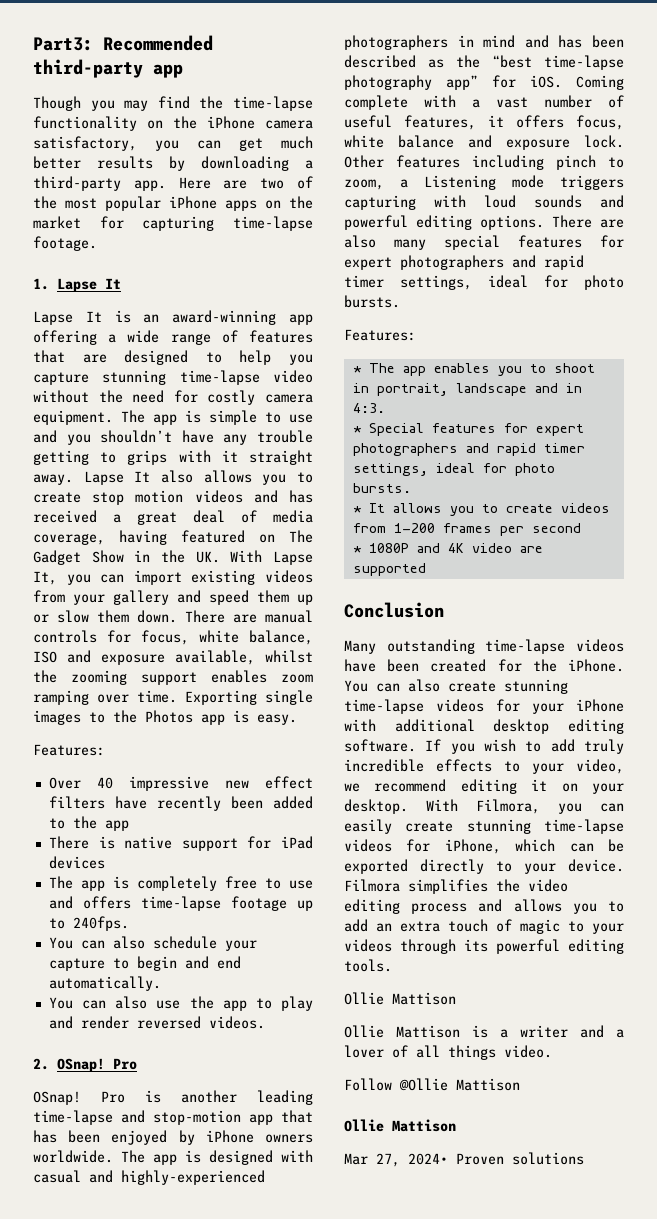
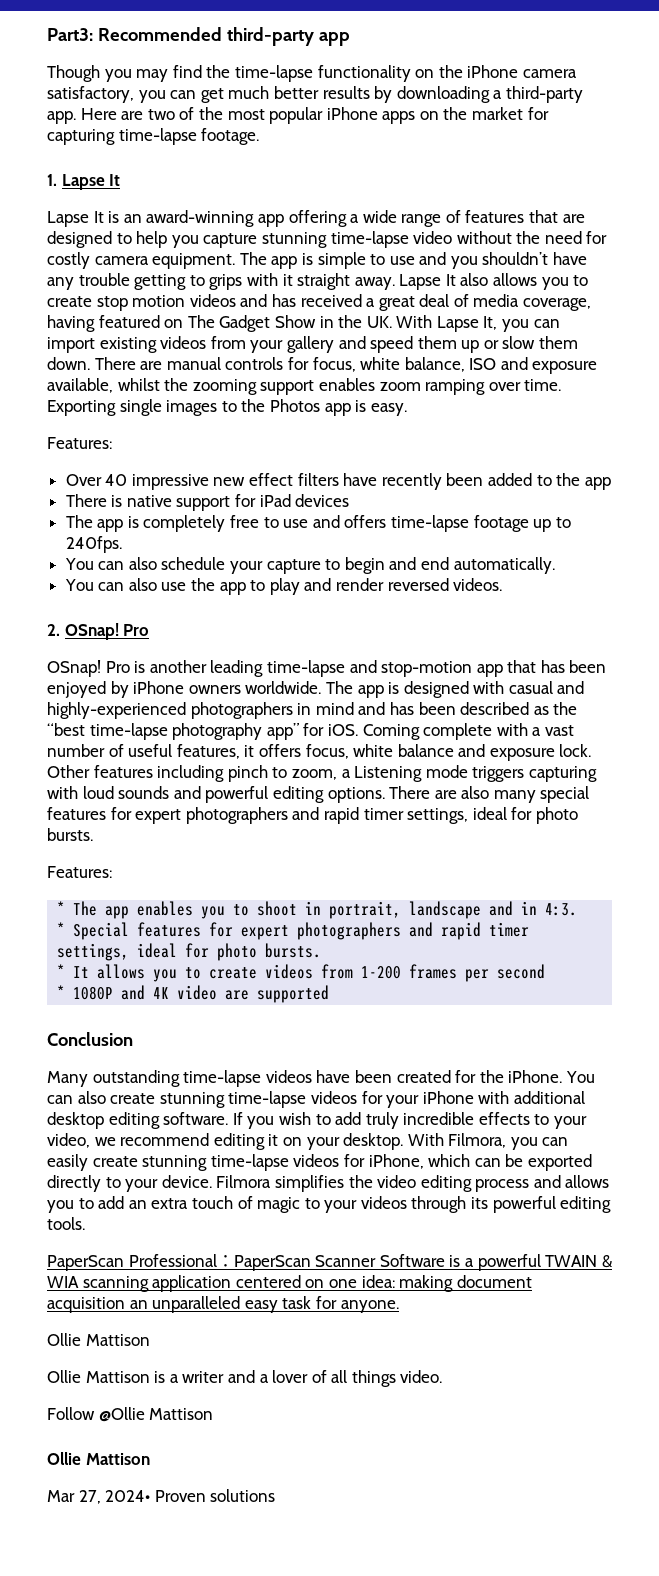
+ PaperScan Professional：PaperScan Scanner Software is a powerful TWAIN & WIA scanning application centered on one idea: making document acquisition an unparalleled easy task for anyone.

